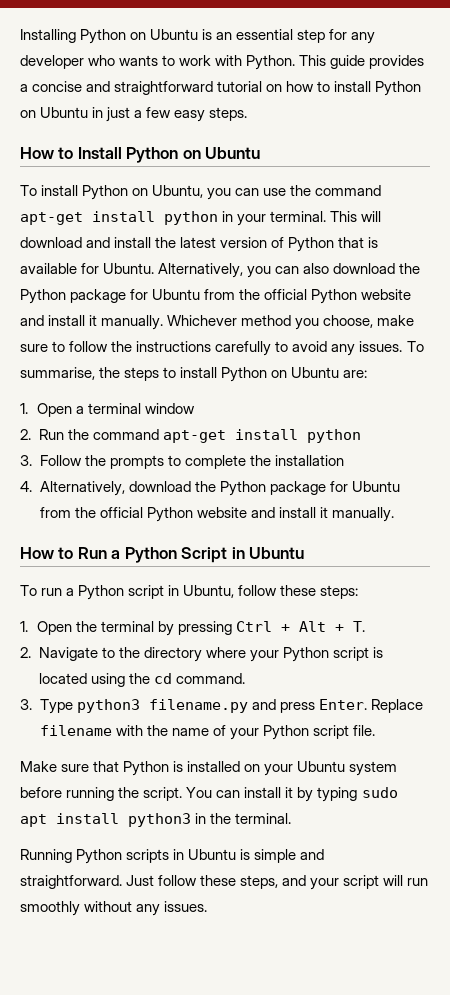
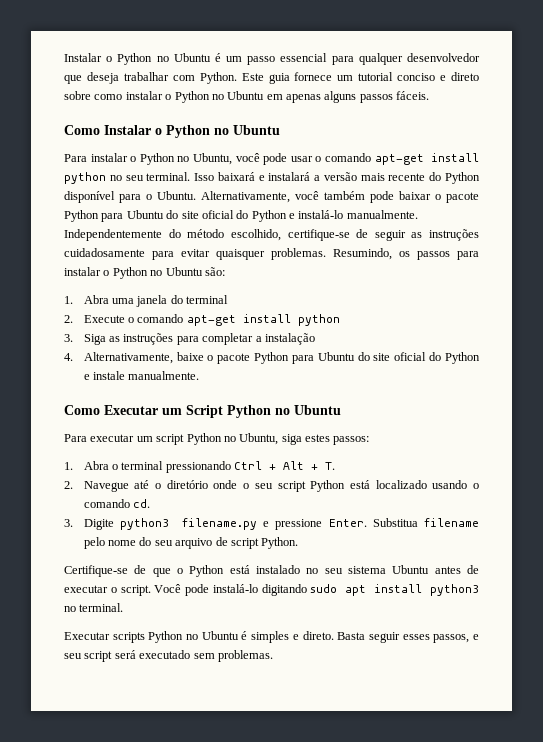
- Installing Python on Ubuntu is an essential step for any developer who wants to work with Python. This guide provides a concise and straightforward tutorial on how to install Python on Ubuntu in just a few easy steps.
- How to Install Python on Ubuntu
- To install Python on Ubuntu, you can use the command apt-get install python in your terminal. This will download and install the latest version of Python that is available for Ubuntu. Alternatively, you can also download the Python package for Ubuntu from the official Python website and install it manually. Whichever method you choose, make sure to follow the instructions carefully to avoid any issues. To summarise, the steps to install Python on Ubuntu are:
- 1. Open a terminal window
- 2. Run the command apt-get install python
+ Instalar o Python no Ubuntu é um passo essencial para qualquer desenvolvedor que deseja trabalhar com Python. Este guia fornece um tutorial conciso e direto sobre como instalar o Python no Ubuntu em apenas alguns passos fáceis.
+ Como Instalar o Python no Ubuntu
+ Para instalar o Python no Ubuntu, você pode usar o comando apt-get install python no seu terminal. Isso baixará e instalará a versão mais recente do Python disponível para o Ubuntu. Alternativamente, você também pode baixar o pacote Python para Ubuntu do site oficial do Python e instalá-lo manualmente. Independentemente do método escolhido, certifique-se de seguir as instruções cuidadosamente para evitar quaisquer problemas. Resumindo, os passos para instalar o Python no Ubuntu são:
+ 1. Abra uma janela do terminal
+ 2. Execute o comando apt-get install python
- 3. Follow the prompts to complete the installation
- 4. Alternatively, download the Python package for Ubuntu from the official Python website and install it manually.
- How to Run a Python Script in Ubuntu
- To run a Python script in Ubuntu, follow these steps:
- 1. Open the terminal by pressing Ctrl + Alt + T.
+ 3. Siga as instruções para completar a instalação
+ 4. Alternativamente, baixe o pacote Python para Ubuntu do site oficial do Python e instale manualmente.
+ Como Executar um Script Python no Ubuntu
+ Para executar um script Python no Ubuntu, siga estes passos:
+ 1. Abra o terminal pressionando Ctrl + Alt + T.
- 2. Navigate to the directory where your Python script is located using the cd command.
- 3. Type python3 filename.py and press Enter. Replace filename with the name of your Python script file.
- Make sure that Python is installed on your Ubuntu system before running the script. You can install it by typing sudo apt install python3 in the terminal.
+ 2. Navegue até o diretório onde o seu script Python está localizado usando o comando cd.
+ 3. Digite python3 filename.py e pressione Enter. Substitua filename pelo nome do seu arquivo de script Python.
+ Certifique-se de que o Python está instalado no seu sistema Ubuntu antes de executar o script. Você pode instalá-lo digitando sudo apt install python3 no terminal.
- Running Python scripts in Ubuntu is simple and straightforward. Just follow these steps, and your script will run smoothly without any issues.
+ Executar scripts Python no Ubuntu é simples e direto. Basta seguir esses passos, e seu script será executado sem problemas.

